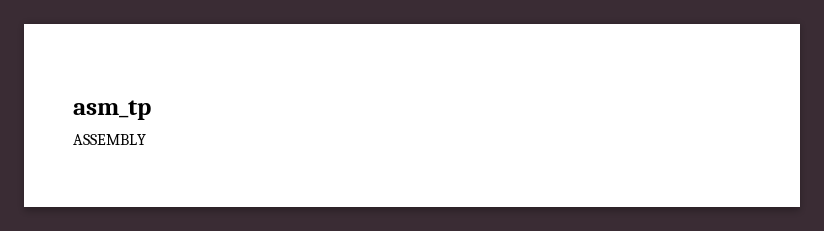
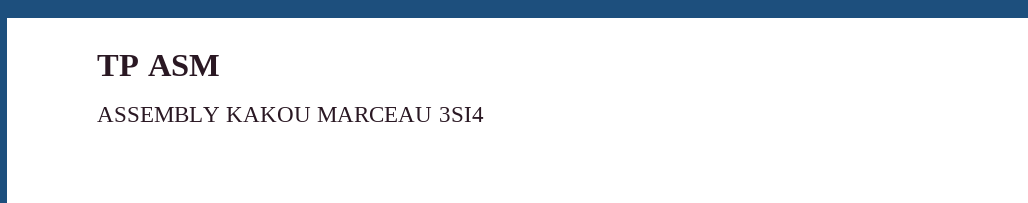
- asm_tp
+ TP ASM
- ASSEMBLY
+ ASSEMBLY KAKOU MARCEAU 3SI4

